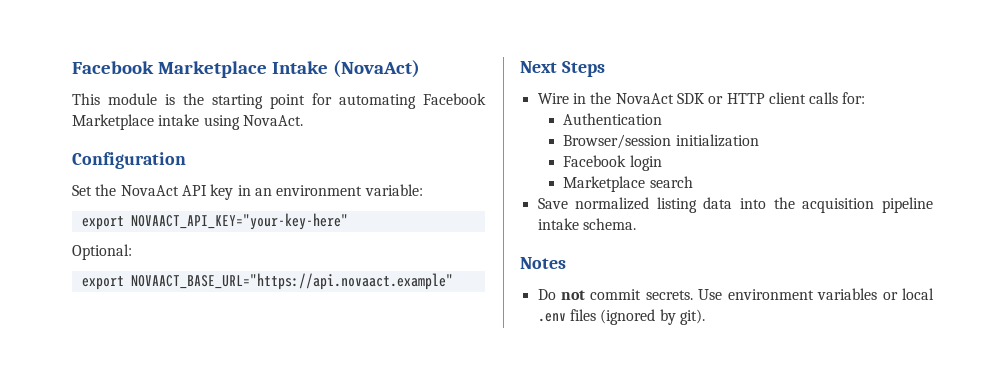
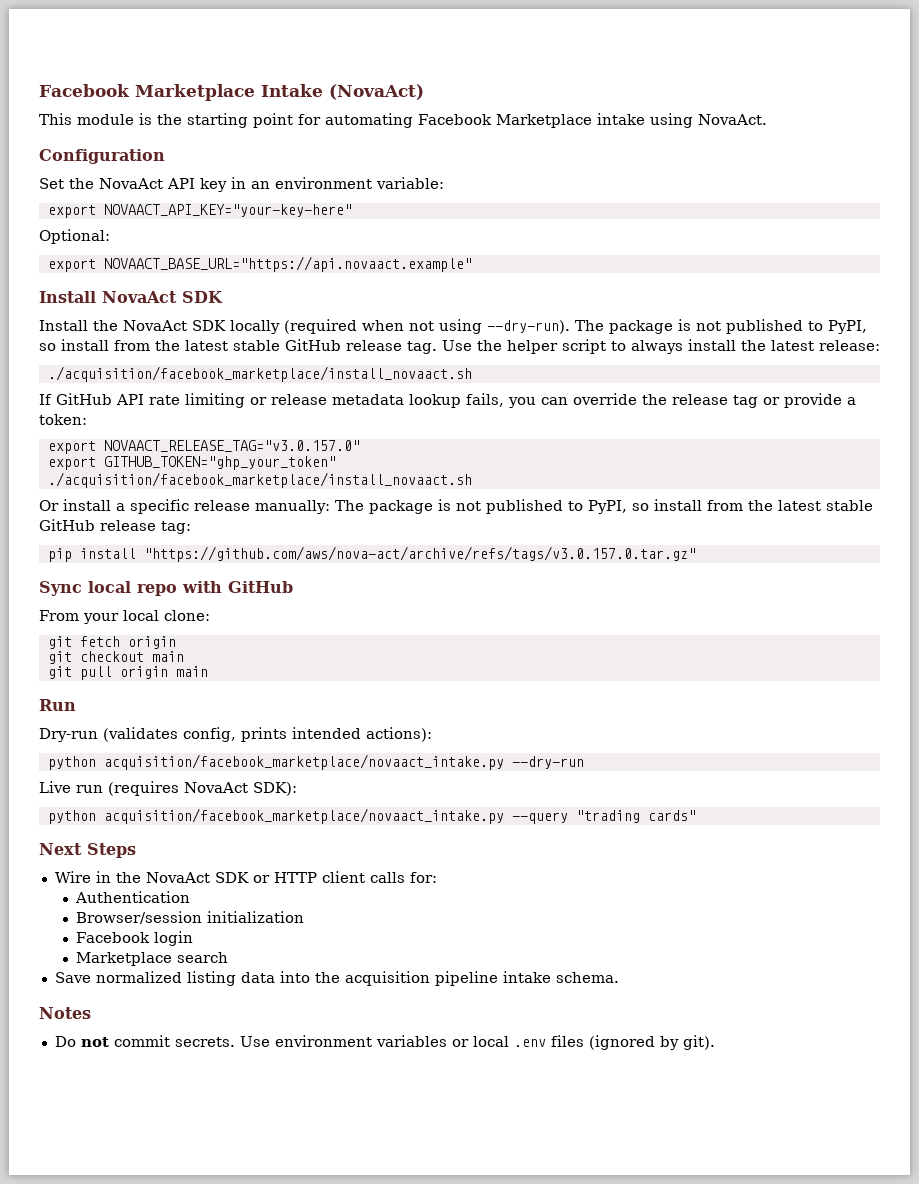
+ Install NovaAct SDK
+ Install the NovaAct SDK locally (required when not using --dry-run). The package is not published to PyPI, so install from the latest stable GitHub release tag. Use the helper script to always install the latest release:
+ ./acquisition/facebook_marketplace/install_novaact.sh
+ If GitHub API rate limiting or release metadata lookup fails, you can override the release tag or provide a token:
+ export NOVAACT_RELEASE_TAG="v3.0.157.0"
+ export GITHUB_TOKEN="ghp_your_token"
+ ./acquisition/facebook_marketplace/install_novaact.sh
+ Or install a specific release manually: The package is not published to PyPI, so install from the latest stable GitHub release tag:
+ pip install "https://github.com/aws/nova-act/archive/refs/tags/v3.0.157.0.tar.gz"
+ Sync local repo with GitHub
+ From your local clone:
+ git fetch origin
+ git checkout main
+ git pull origin main
+ Run
+ Dry-run (validates config, prints intended actions):
+ python acquisition/facebook_marketplace/novaact_intake.py --dry-run
+ Live run (requires NovaAct SDK):
+ python acquisition/facebook_marketplace/novaact_intake.py --query "trading cards"

